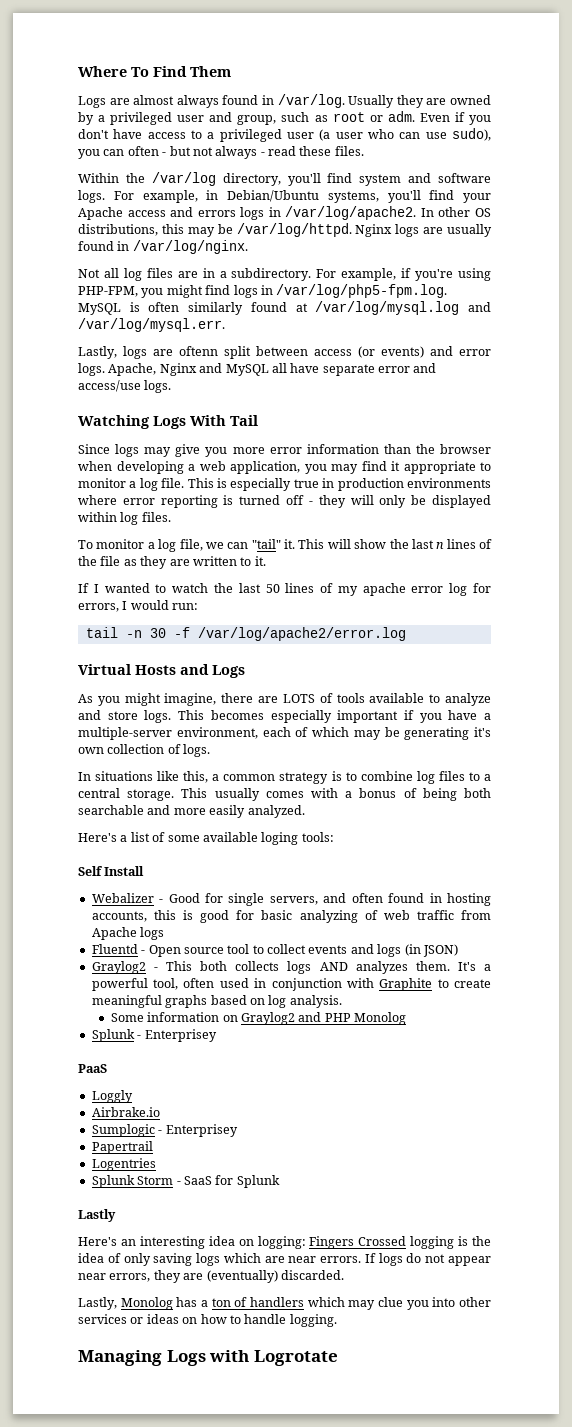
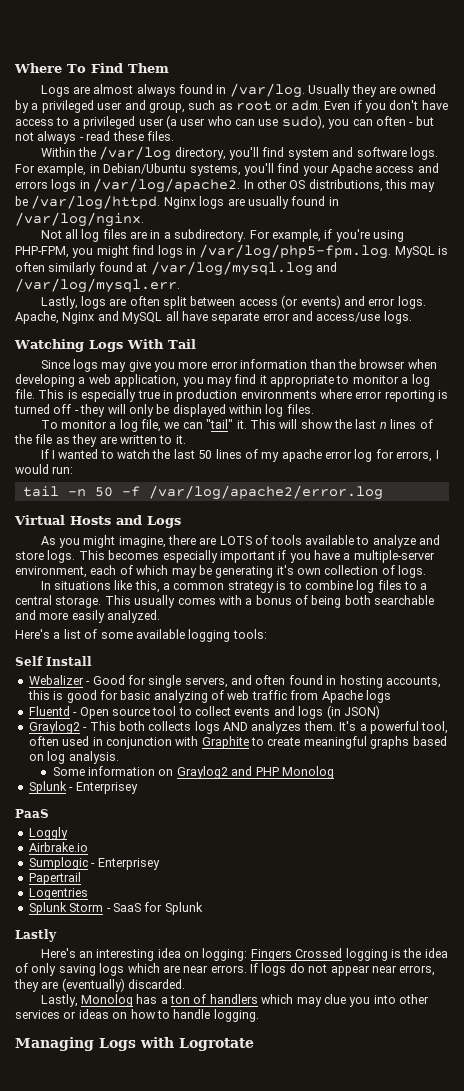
- Lastly, logs are oftenn split between access (or events) and error logs.
+ Lastly, logs are often split between access (or events) and error logs.
- tail -n 30 -f /var/log/apache2/error.log
+ tail -n 50 -f /var/log/apache2/error.log
- Here's a list of some available loging tools:
+ Here's a list of some available logging tools:

